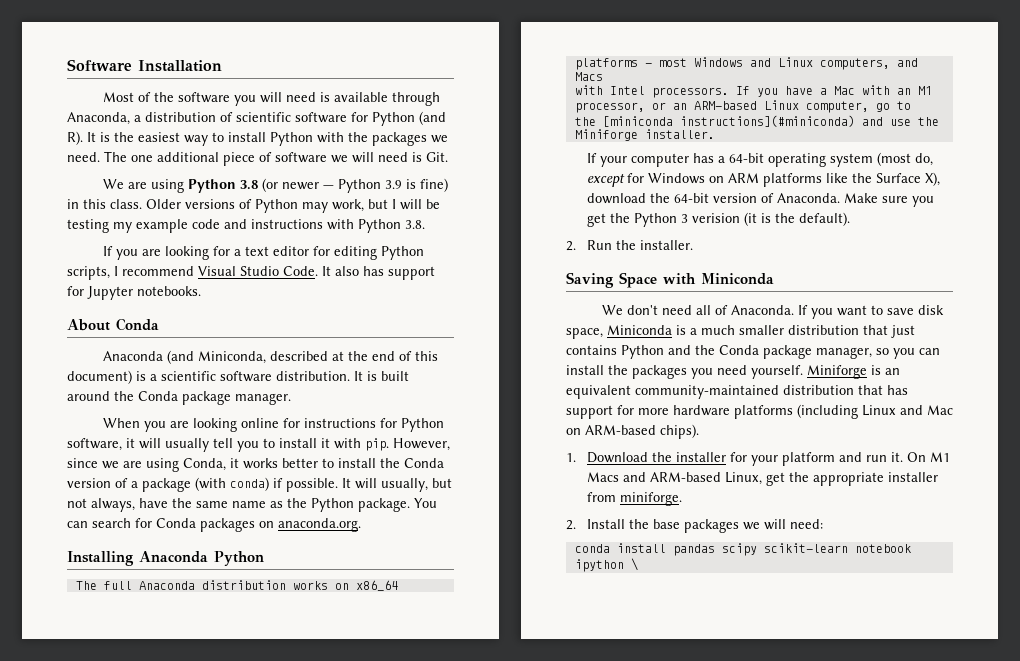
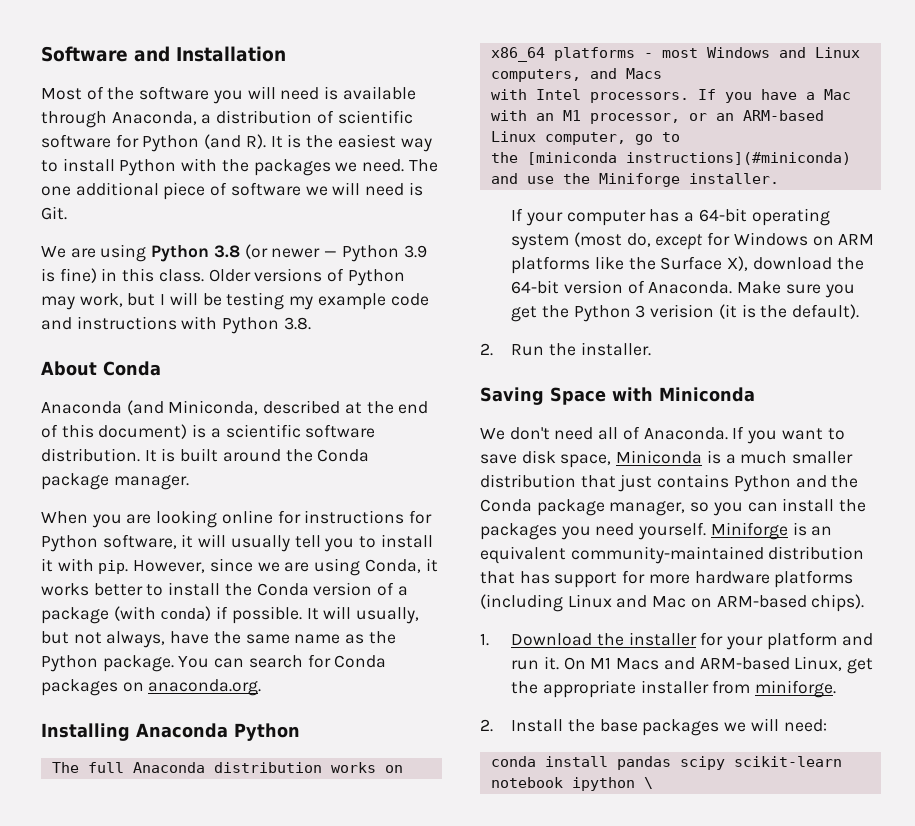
- Software Installation
+ Software and Installation
- If you are looking for a text editor for editing Python scripts, I recommend Visual Studio Code. It also has support for Jupyter notebooks.

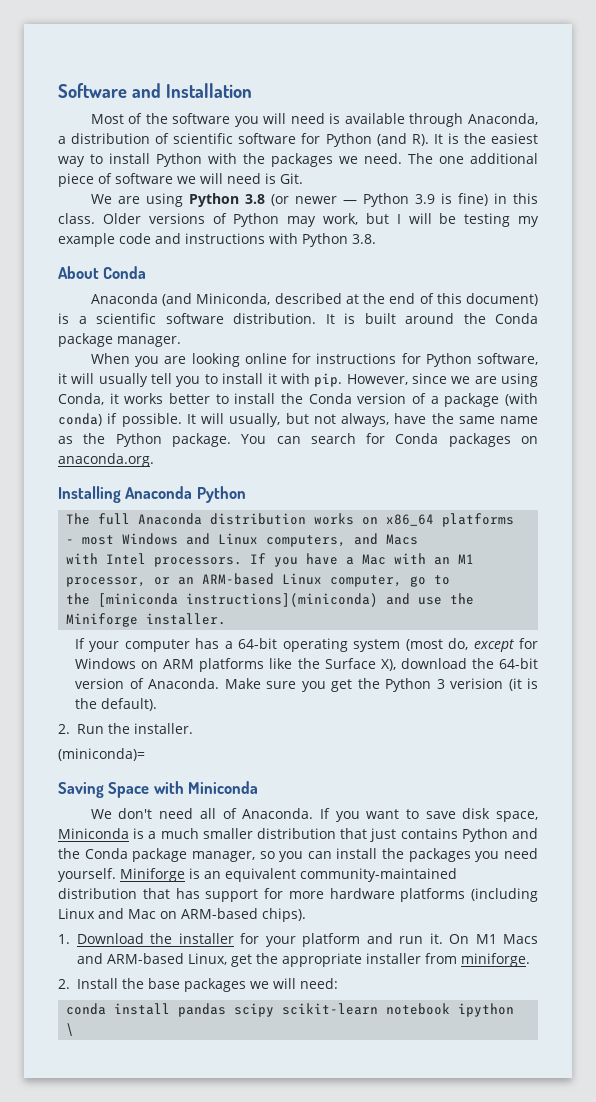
- the [miniconda instructions](#miniconda) and use the Miniforge installer.
+ the [miniconda instructions](miniconda) and use the Miniforge installer.
+ (miniconda)=

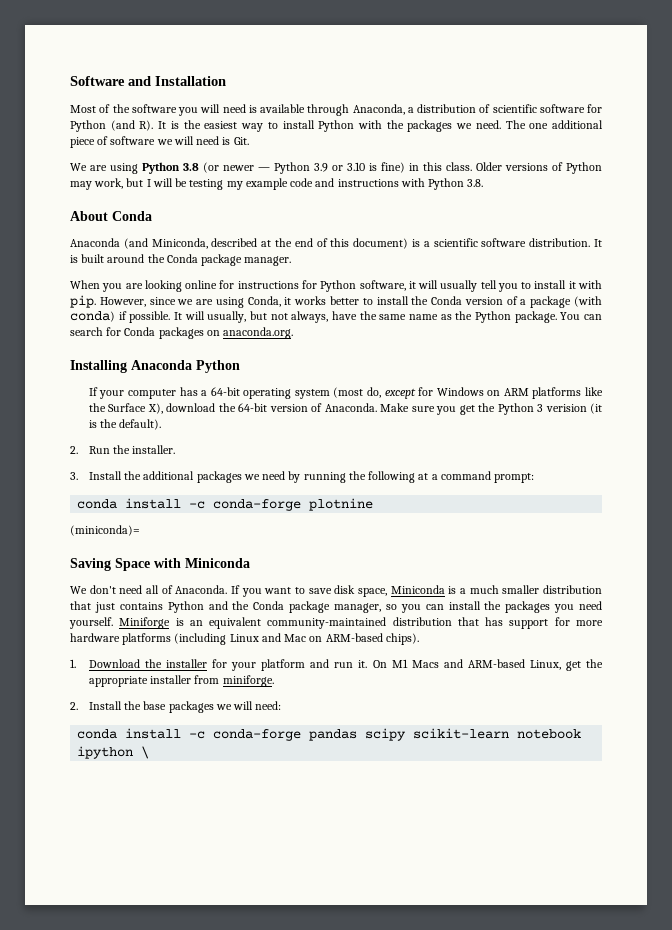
- We are using Python 3.8 (or newer — Python 3.9 is fine) in this class.
+ We are using Python 3.8 (or newer — Python 3.9 or 3.10 is fine) in this class.
- The full Anaconda distribution works on x86_64 platforms - most Windows and Linux computers, and Macs
- with Intel processors. If you have a Mac with an M1 processor, or an ARM-based Linux computer, go to
- the [miniconda instructions](miniconda) and use the Miniforge installer.
+ 3. Install the additional packages we need by running the following at a command prompt:
+ conda install -c conda-forge plotnine
- conda install pandas scipy scikit-learn notebook ipython \
+ conda install -c conda-forge pandas scipy scikit-learn notebook ipython \

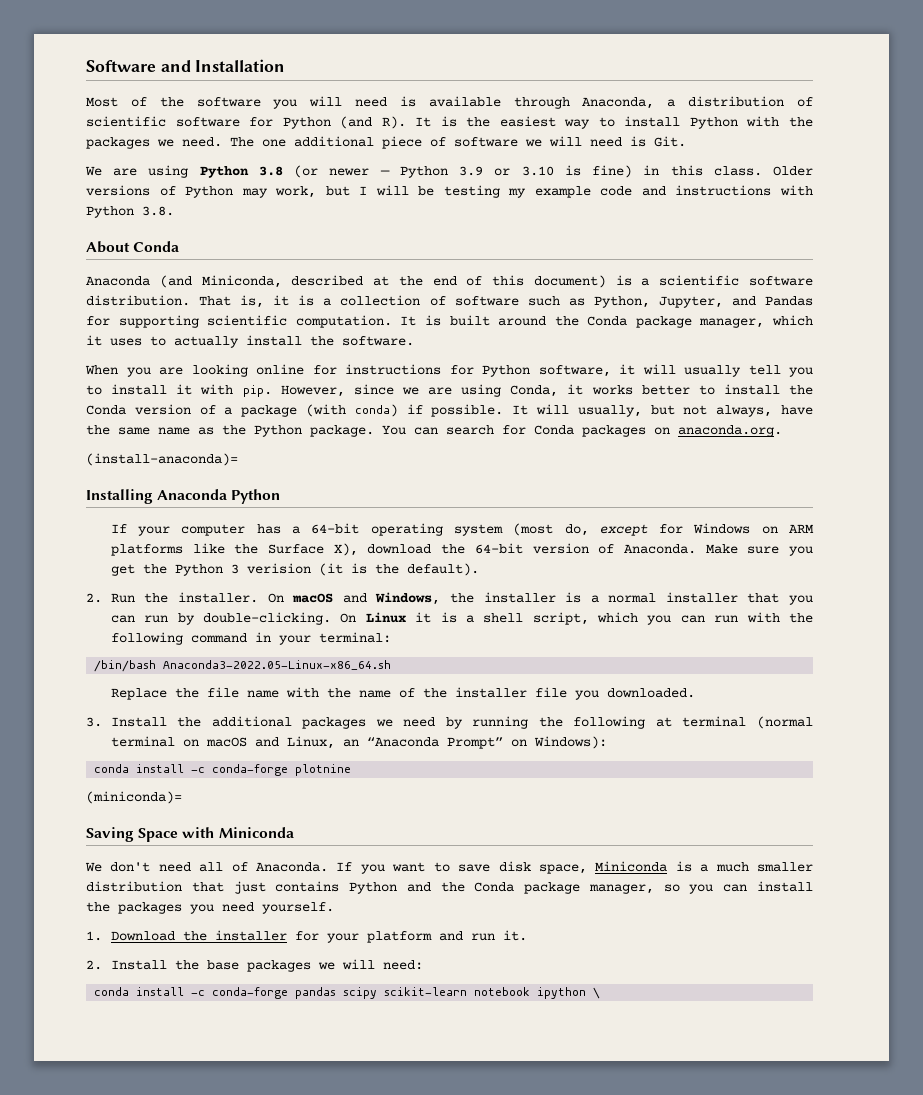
+ That is, it is a collection of software such as Python, Jupyter, and Pandas for supporting scientific computation.
- It is built around the Conda package manager.
+ It is built around the Conda package manager, which it uses to actually install the software.
+ (install-anaconda)=
+ On macOS and Windows, the installer is a normal installer that you can run by double-clicking. On Linux it is a shell script, which you can run with the following command in your terminal:
+ /bin/bash Anaconda3-2022.05-Linux-x86_64.sh
+ Replace the file name with the name of the installer file you downloaded.
- 3. Install the additional packages we need by running the following at a command prompt:
+ 3. Install the additional packages we need by running the following at terminal (normal terminal on macOS and Linux, an “Anaconda Prompt” on Windows):
- Miniforge is an equivalent community-maintained distribution that has support for more hardware platforms (including Linux and Mac on ARM-based chips).
- On M1 Macs and ARM-based Linux, get the appropriate installer from miniforge.

